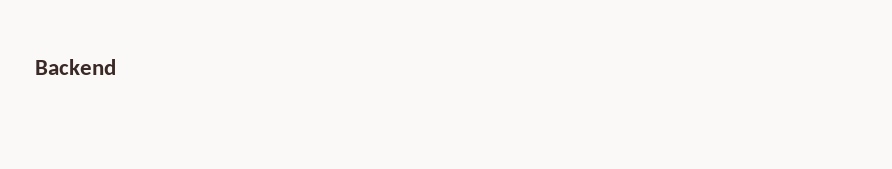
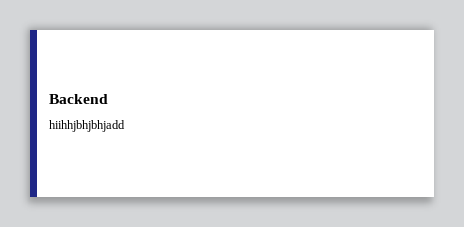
+ hiihhjbhjbhjadd

